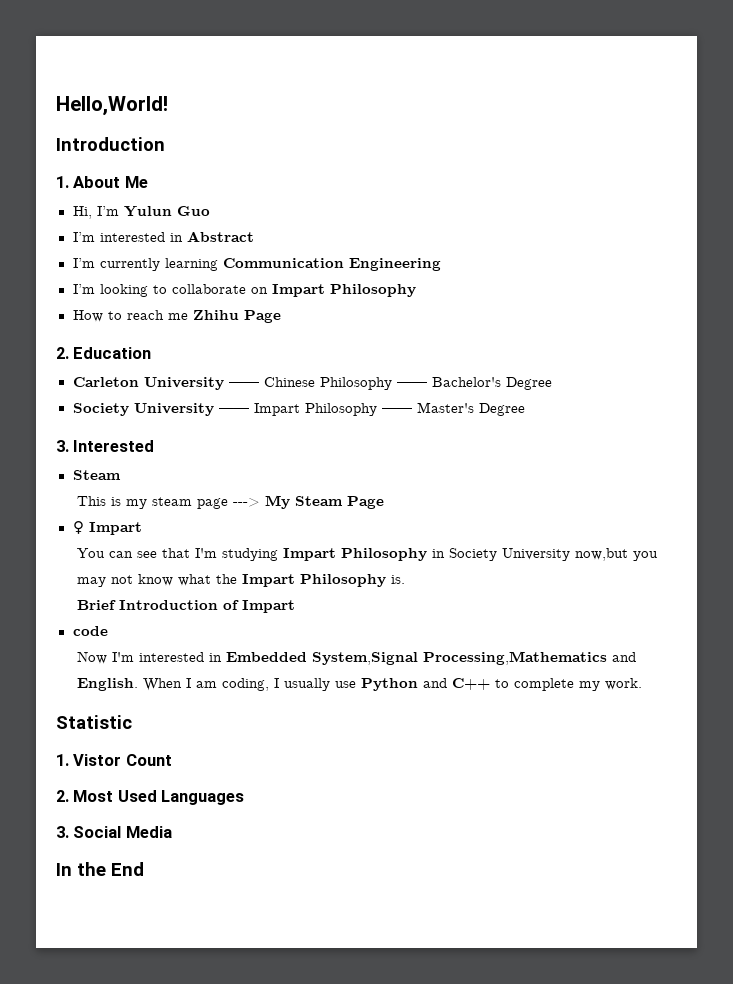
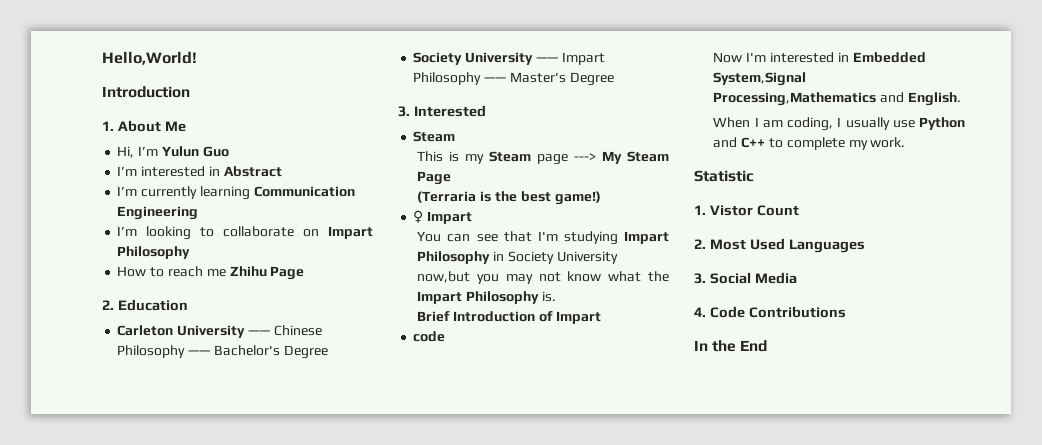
- This is my steam page ---> My Steam Page
+ This is my Steam page ---> My Steam Page
+ (Terraria is the best game!)
- Now I'm interested in Embedded System,Signal Processing,Mathematics and English. When I am coding, I usually use Python and C++ to complete my work.
+ Now I'm interested in Embedded System,Signal Processing,Mathematics and English.
+ When I am coding, I usually use Python and C++ to complete my work.
+ 4. Code Contributions

